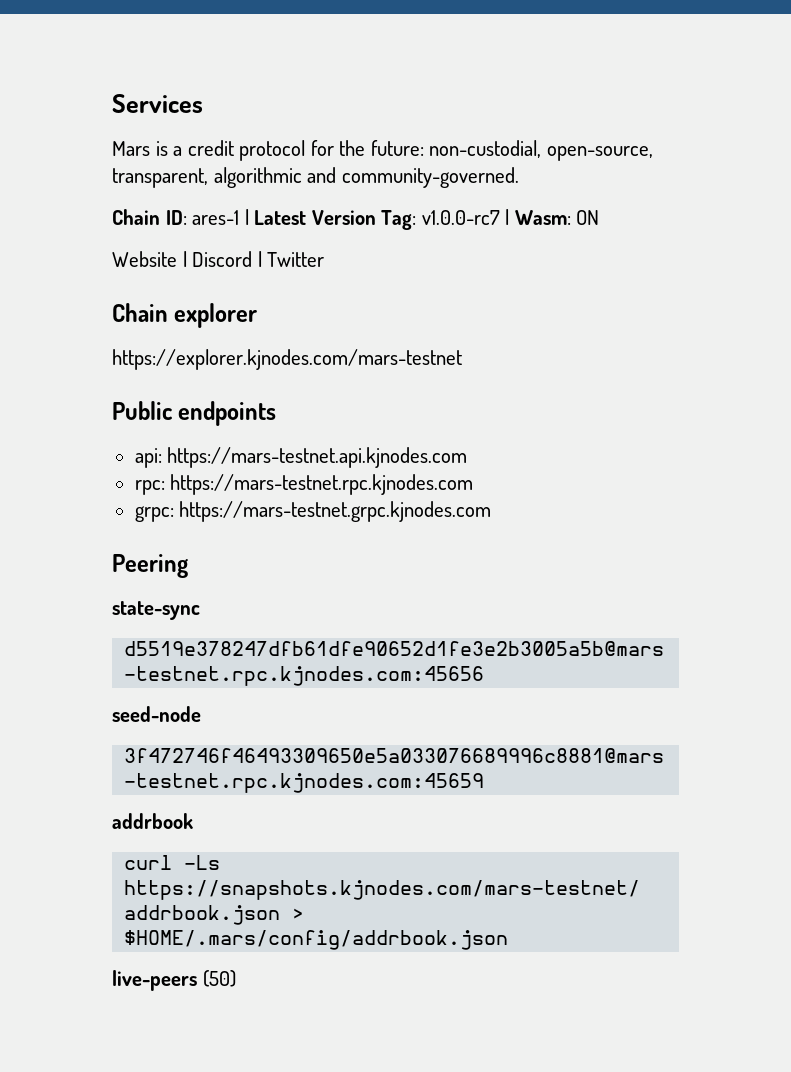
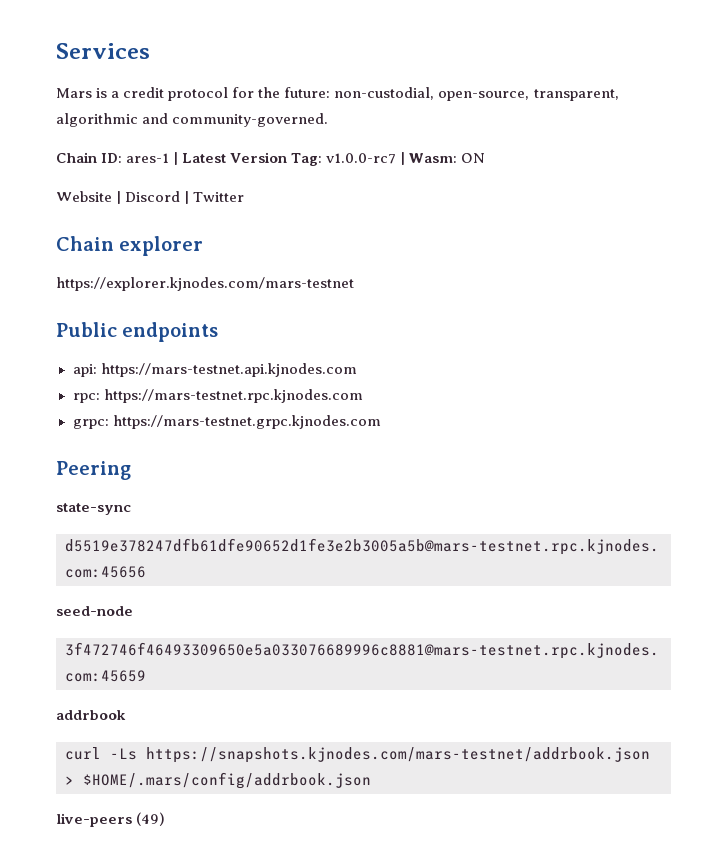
- live-peers (50)
+ live-peers (49)

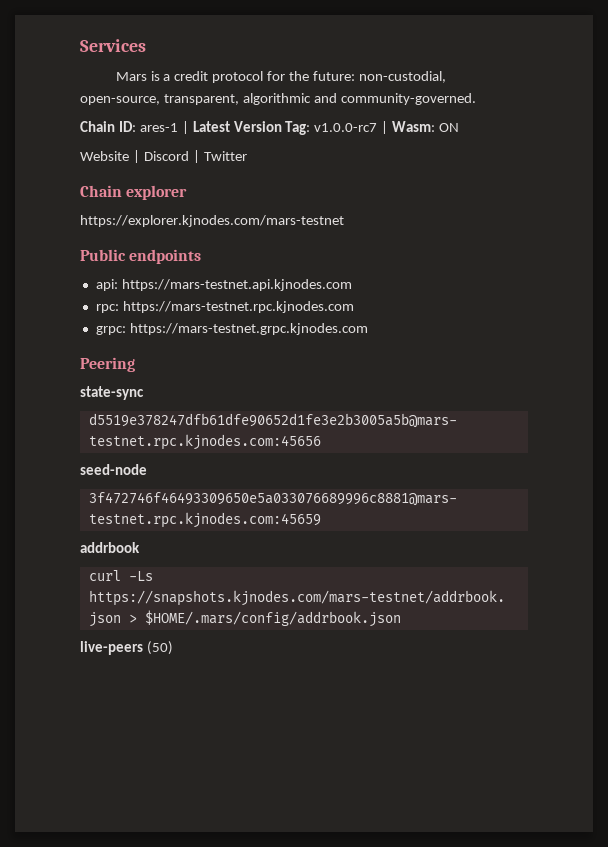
- live-peers (49)
+ live-peers (50)

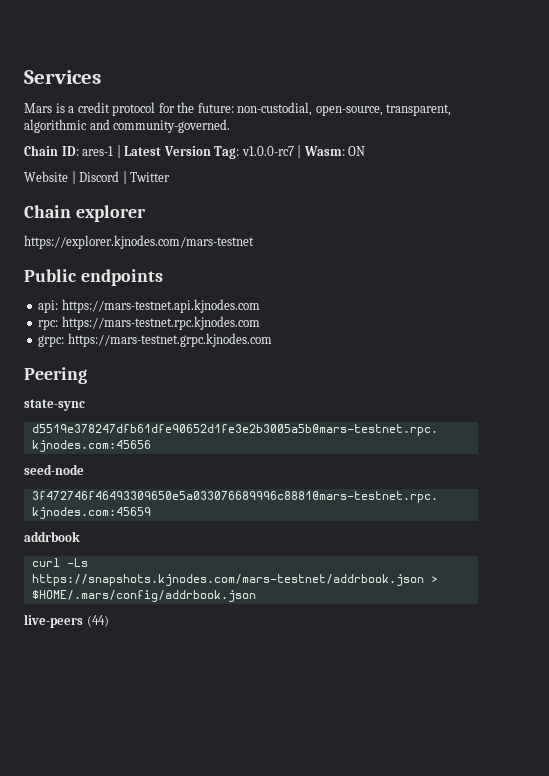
- live-peers (50)
+ live-peers (44)

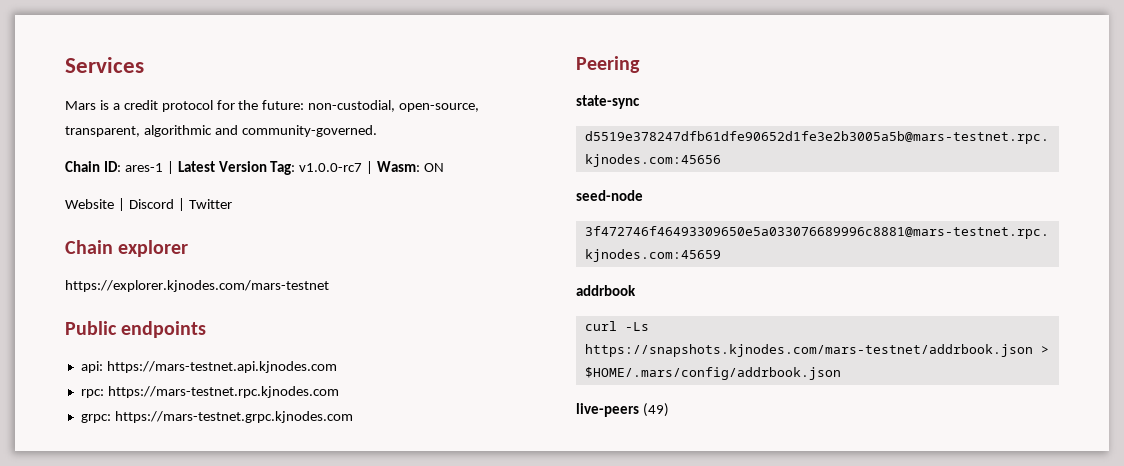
- live-peers (44)
+ live-peers (49)

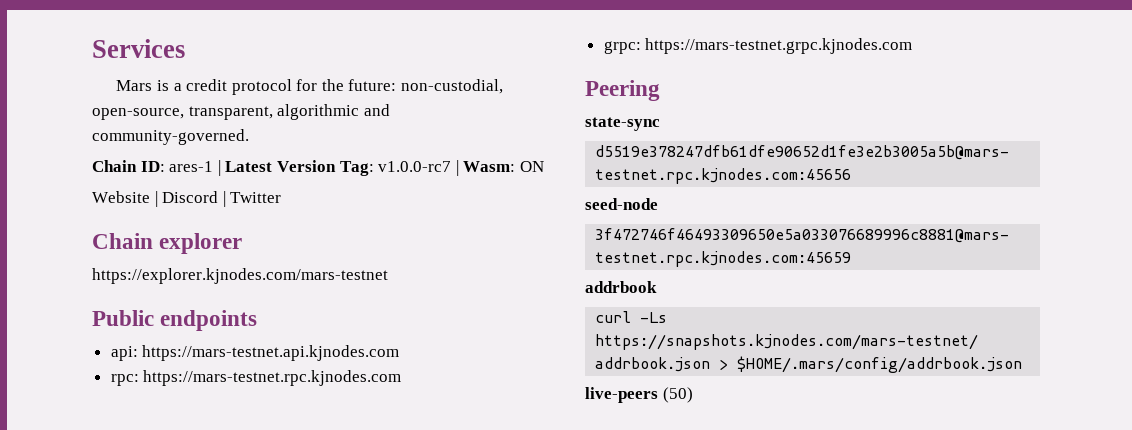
- live-peers (49)
+ live-peers (50)

